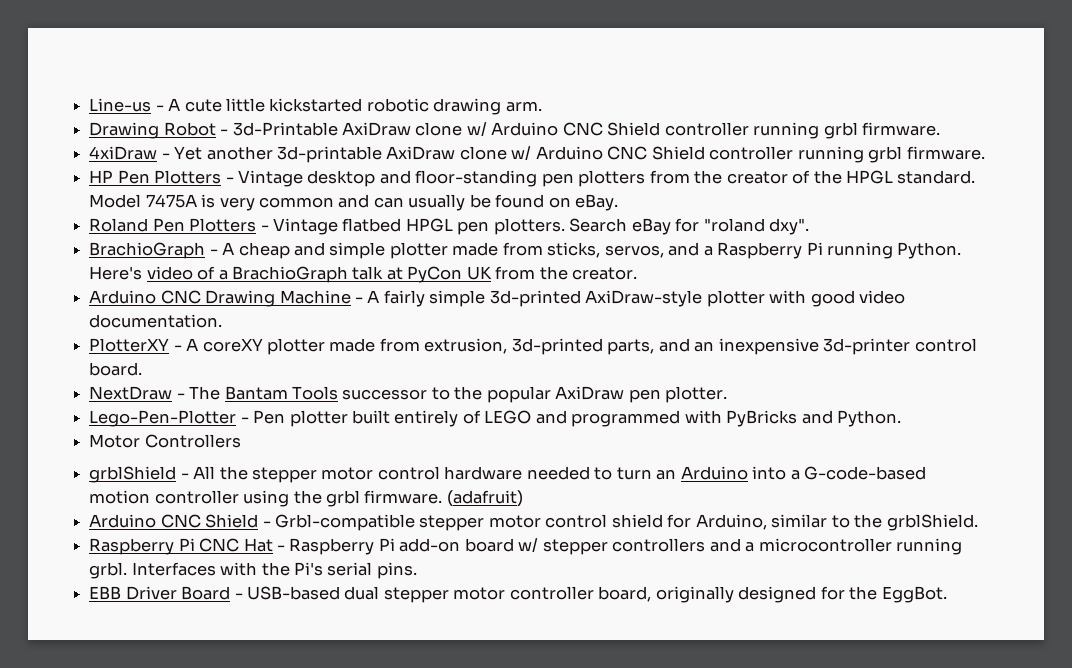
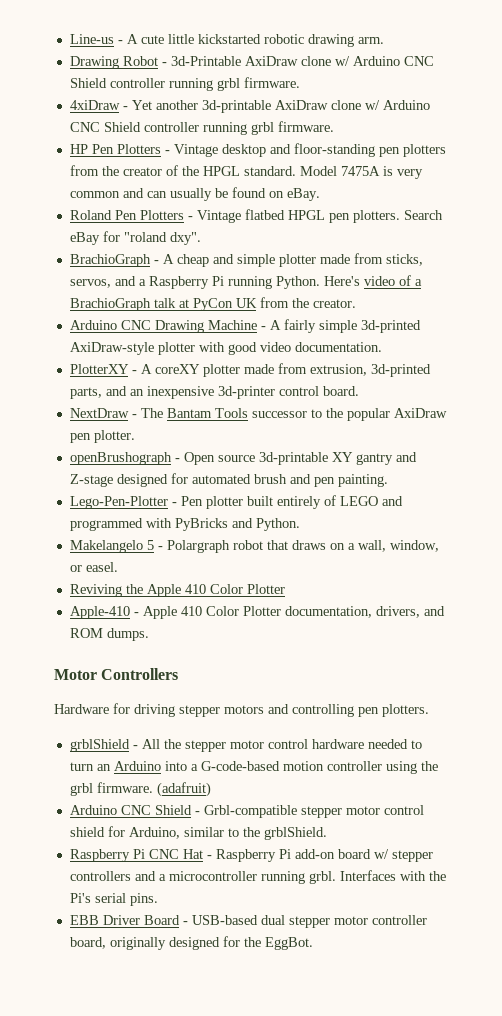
+ openBrushograph - Open source 3d-printable XY gantry and Z-stage designed for automated brush and pen painting.
+ Makelangelo 5 - Polargraph robot that draws on a wall, window, or easel.
+ Reviving the Apple 410 Color Plotter
+ Apple-410 - Apple 410 Color Plotter documentation, drivers, and ROM dumps.
  Motor Controllers
+ Hardware for driving stepper motors and controlling pen plotters.

